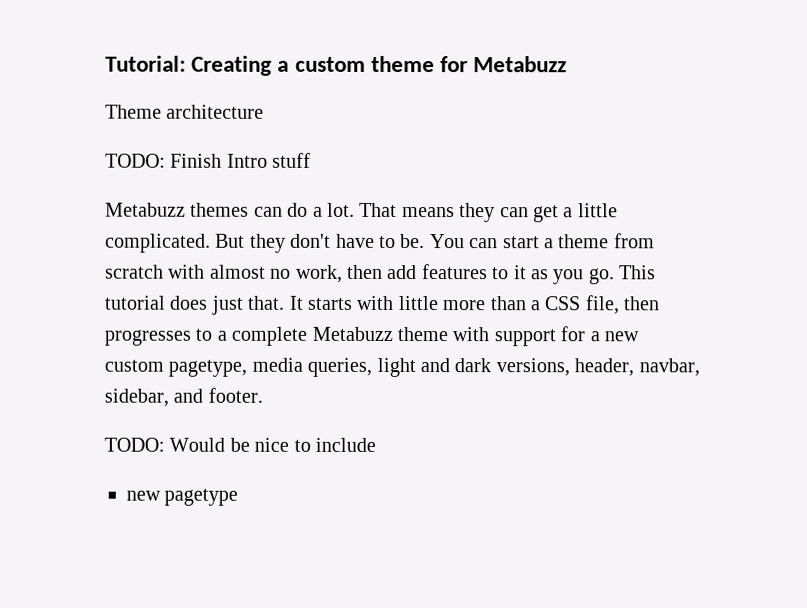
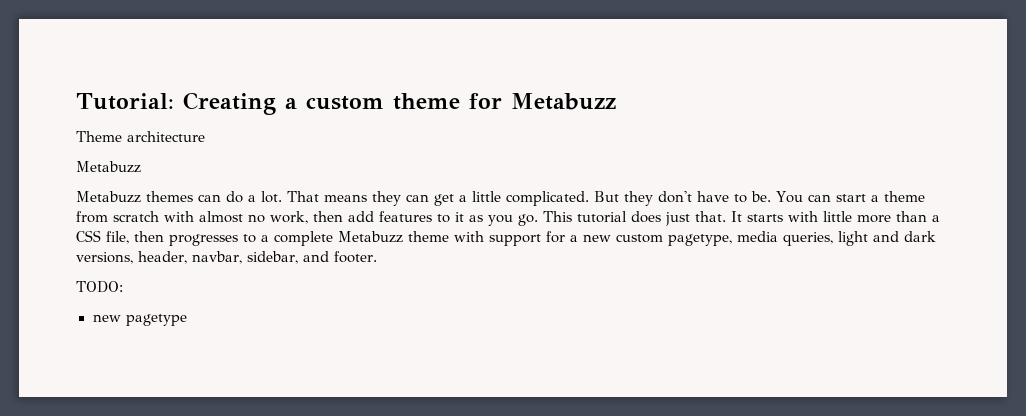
  Theme architecture
- TODO: Finish Intro stuff
+ Metabuzz
- TODO: Would be nice to include
+ TODO:

